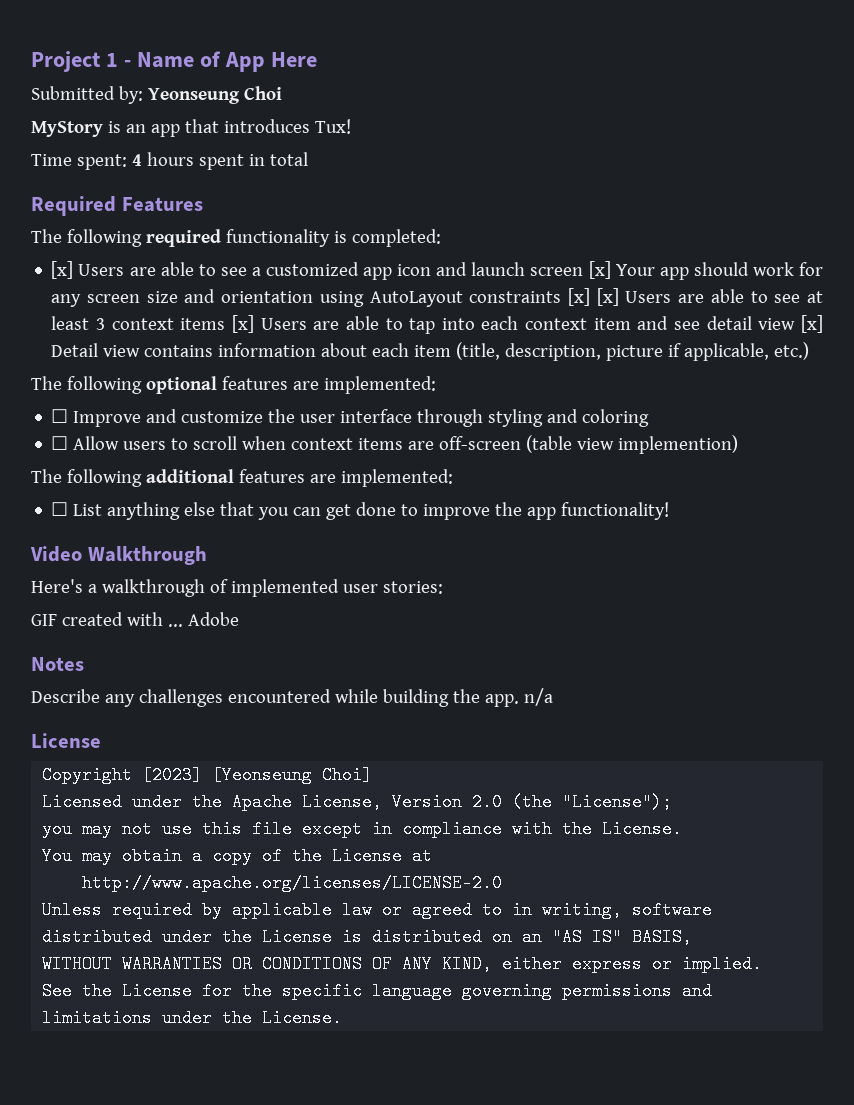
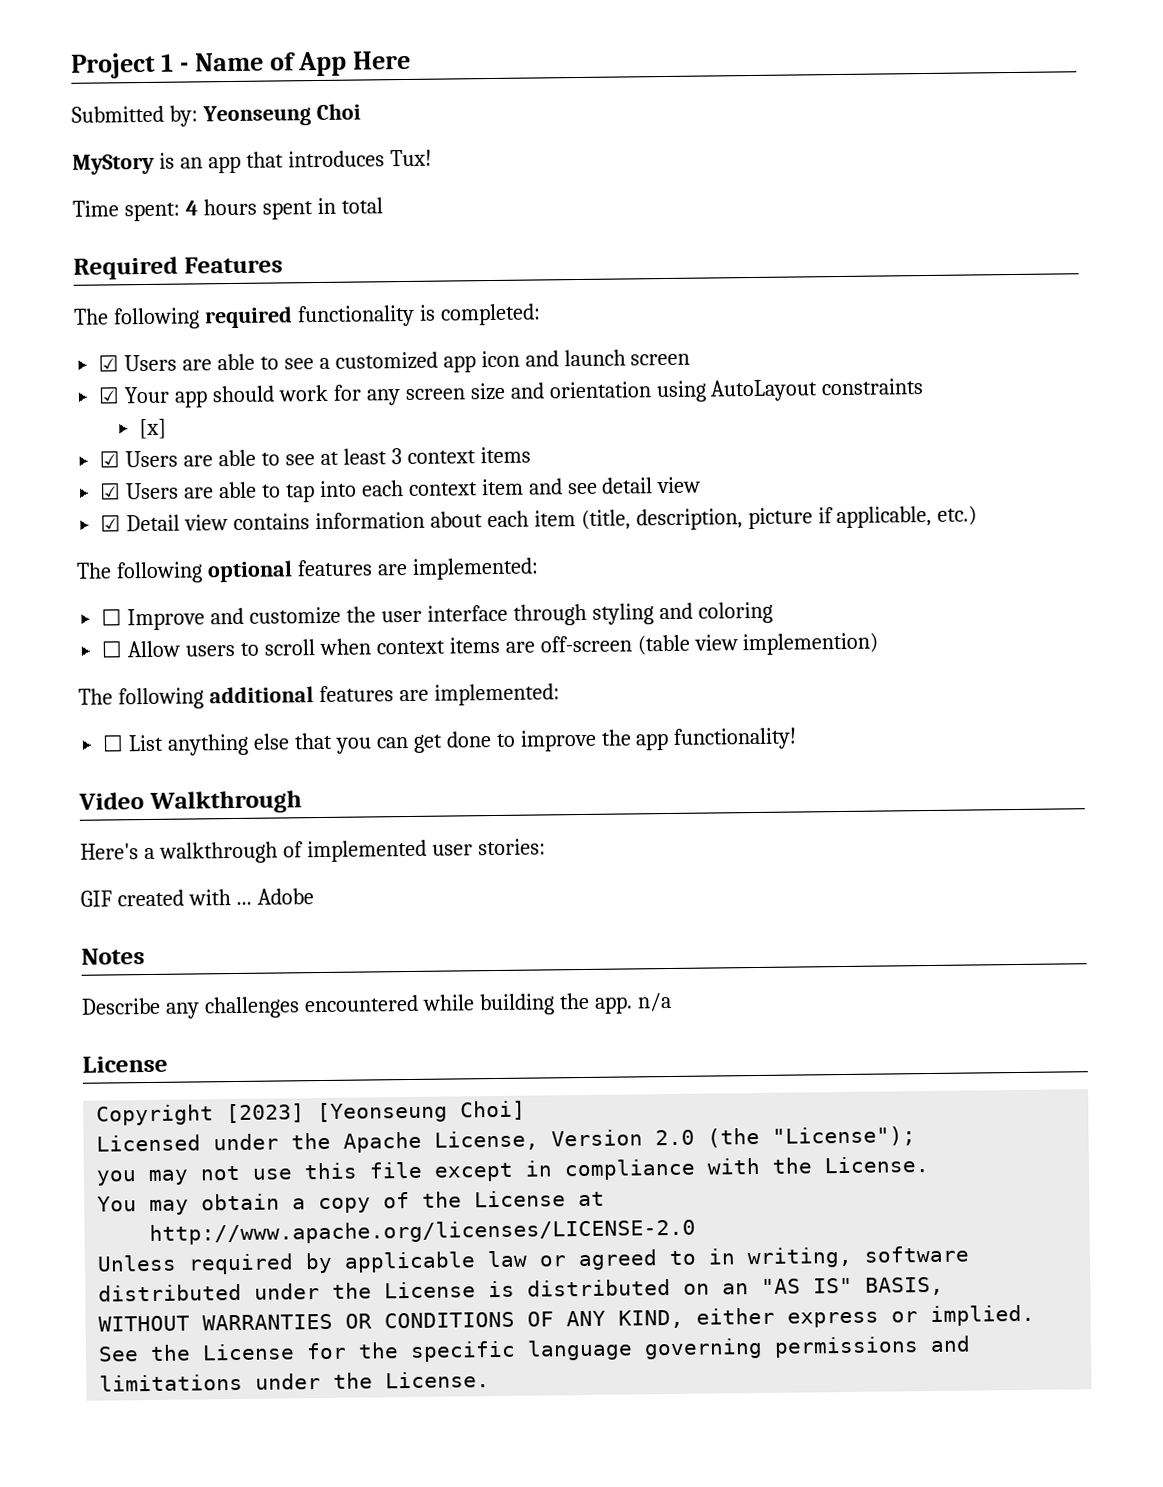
- [x] Users are able to see a customized app icon and launch screen [x] Your app should work for any screen size and orientation using AutoLayout constraints [x] [x] Users are able to see at least 3 context items [x] Users are able to tap into each context item and see detail view [x] Detail view contains information about each item (title, description, picture if applicable, etc.)
+ ☑ Users are able to see a customized app icon and launch screen
+ ☑ Your app should work for any screen size and orientation using AutoLayout constraints
+ [x]
+ ☑ Users are able to see at least 3 context items
+ ☑ Users are able to tap into each context item and see detail view
+ ☑ Detail view contains information about each item (title, description, picture if applicable, etc.)

